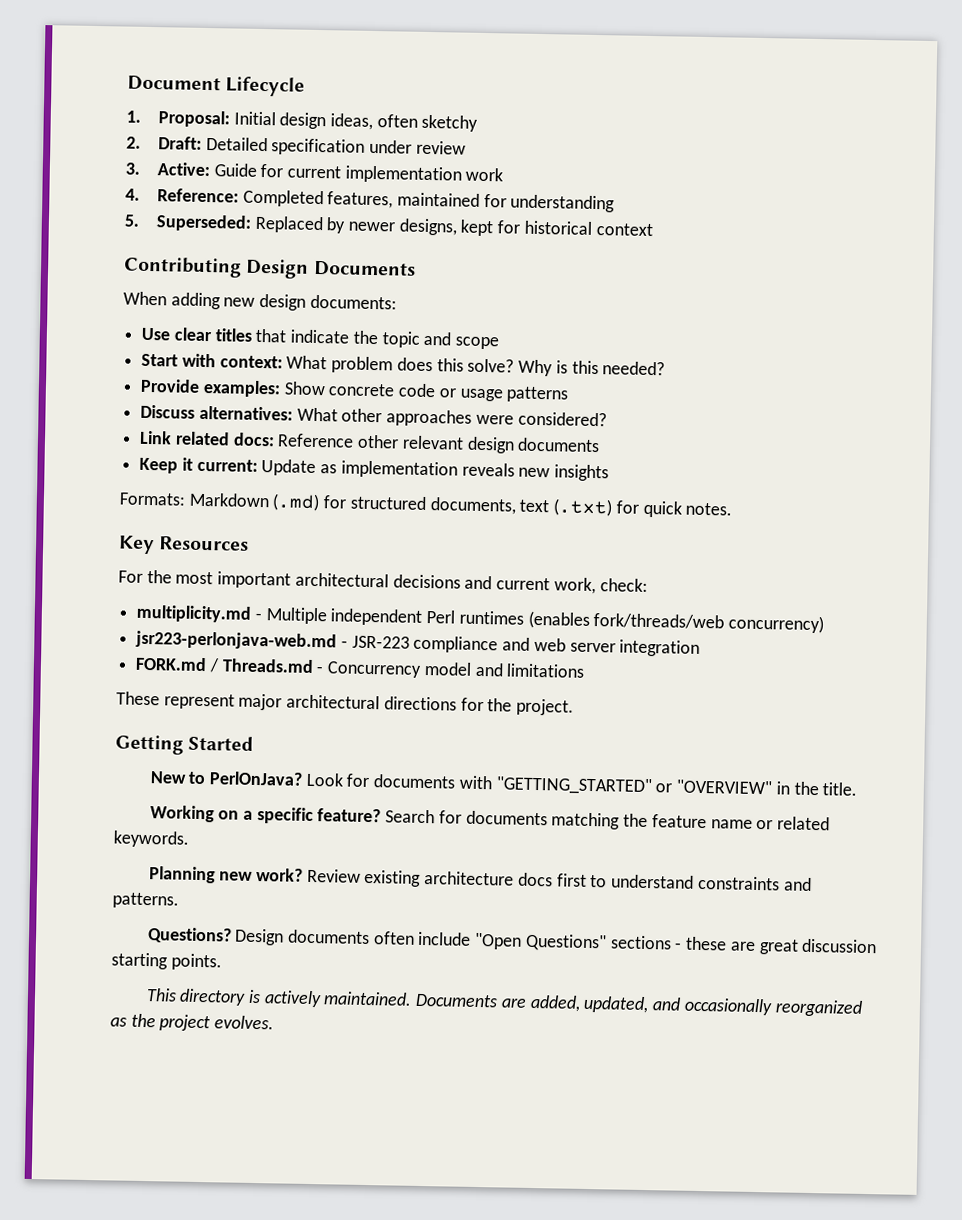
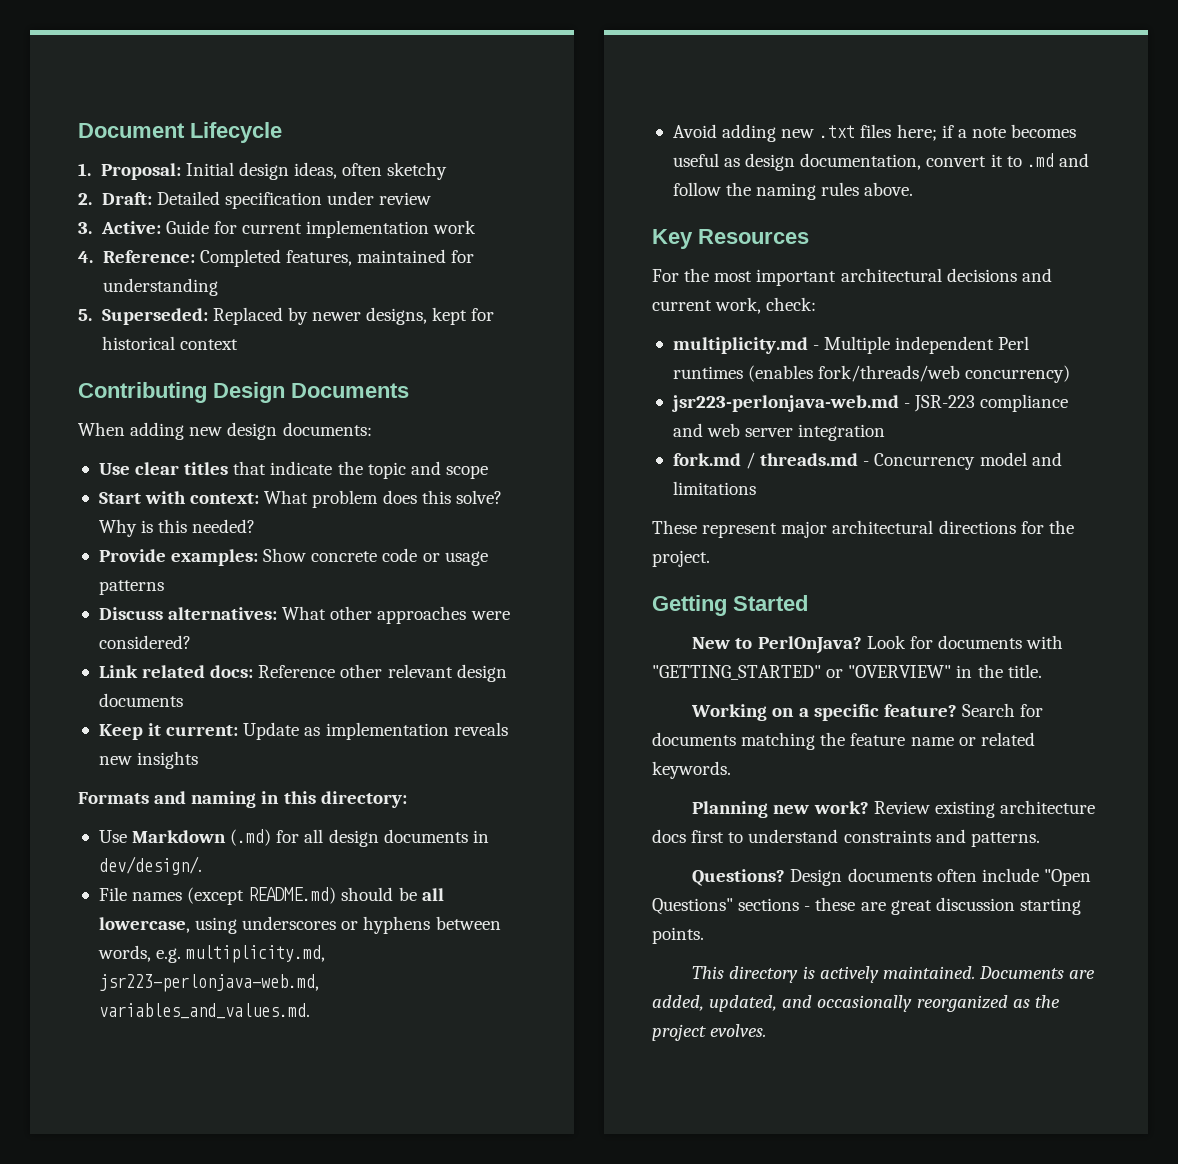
- Formats: Markdown (.md) for structured documents, text (.txt) for quick notes.
+ Formats and naming in this directory:
+ Use Markdown (.md) for all design documents in dev/design/.
+ File names (except README.md) should be all lowercase, using underscores or hyphens between words, e.g. multiplicity.md, jsr223-perlonjava-web.md, variables_and_values.md.
+ Avoid adding new .txt files here; if a note becomes useful as design documentation, convert it to .md and follow the naming rules above.
- FORK.md / Threads.md - Concurrency model and limitations
+ fork.md / threads.md - Concurrency model and limitations

